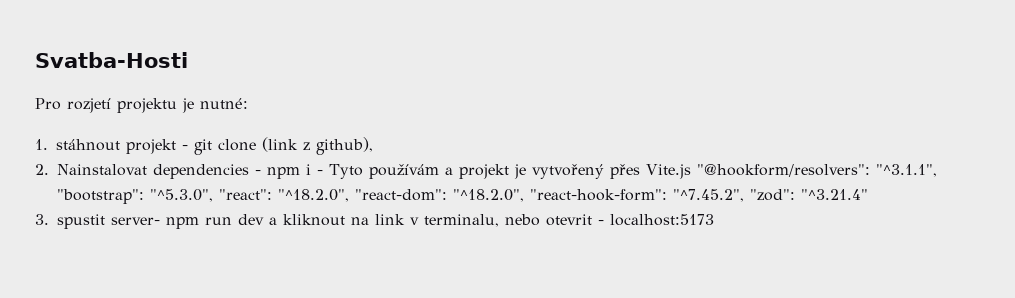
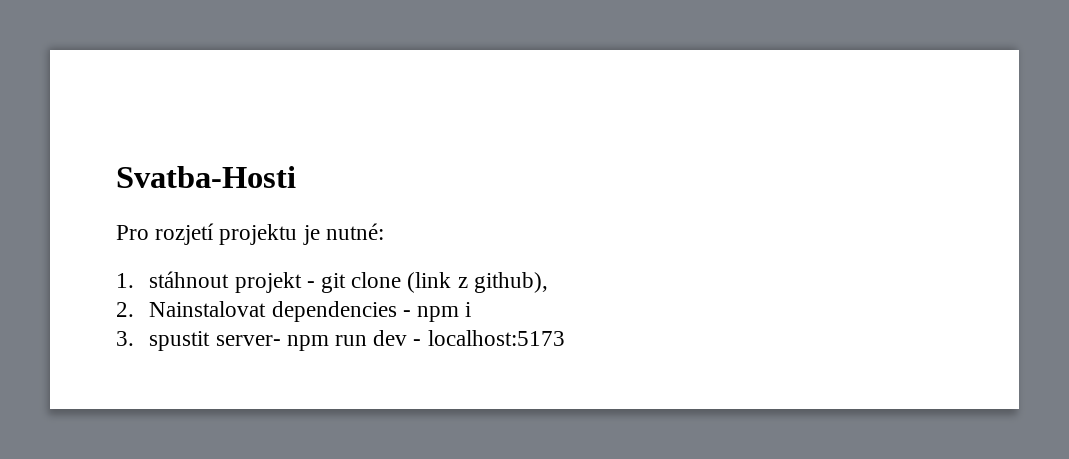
- 2. Nainstalovat dependencies - npm i - Tyto používám a projekt je vytvořený přes Vite.js "@hookform/resolvers": "^3.1.1", "bootstrap": "^5.3.0", "react": "^18.2.0", "react-dom": "^18.2.0", "react-hook-form": "^7.45.2", "zod": "^3.21.4"
+ 2. Nainstalovat dependencies - npm i
- 3. spustit server- npm run dev a kliknout na link v terminalu, nebo otevrit - localhost:5173
+ 3. spustit server- npm run dev - localhost:5173

